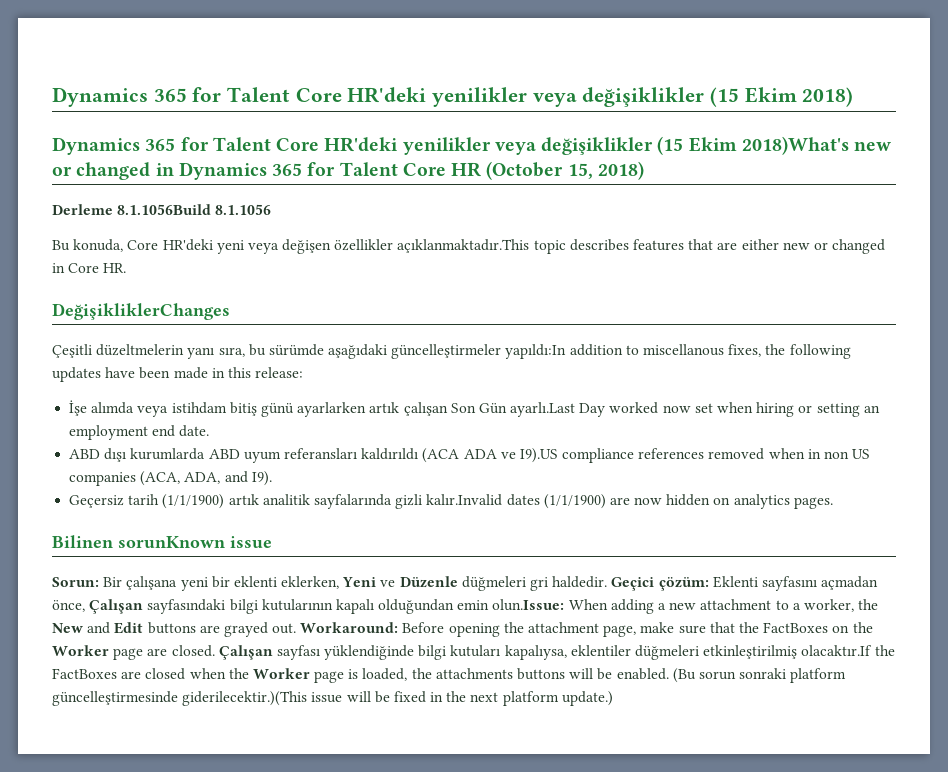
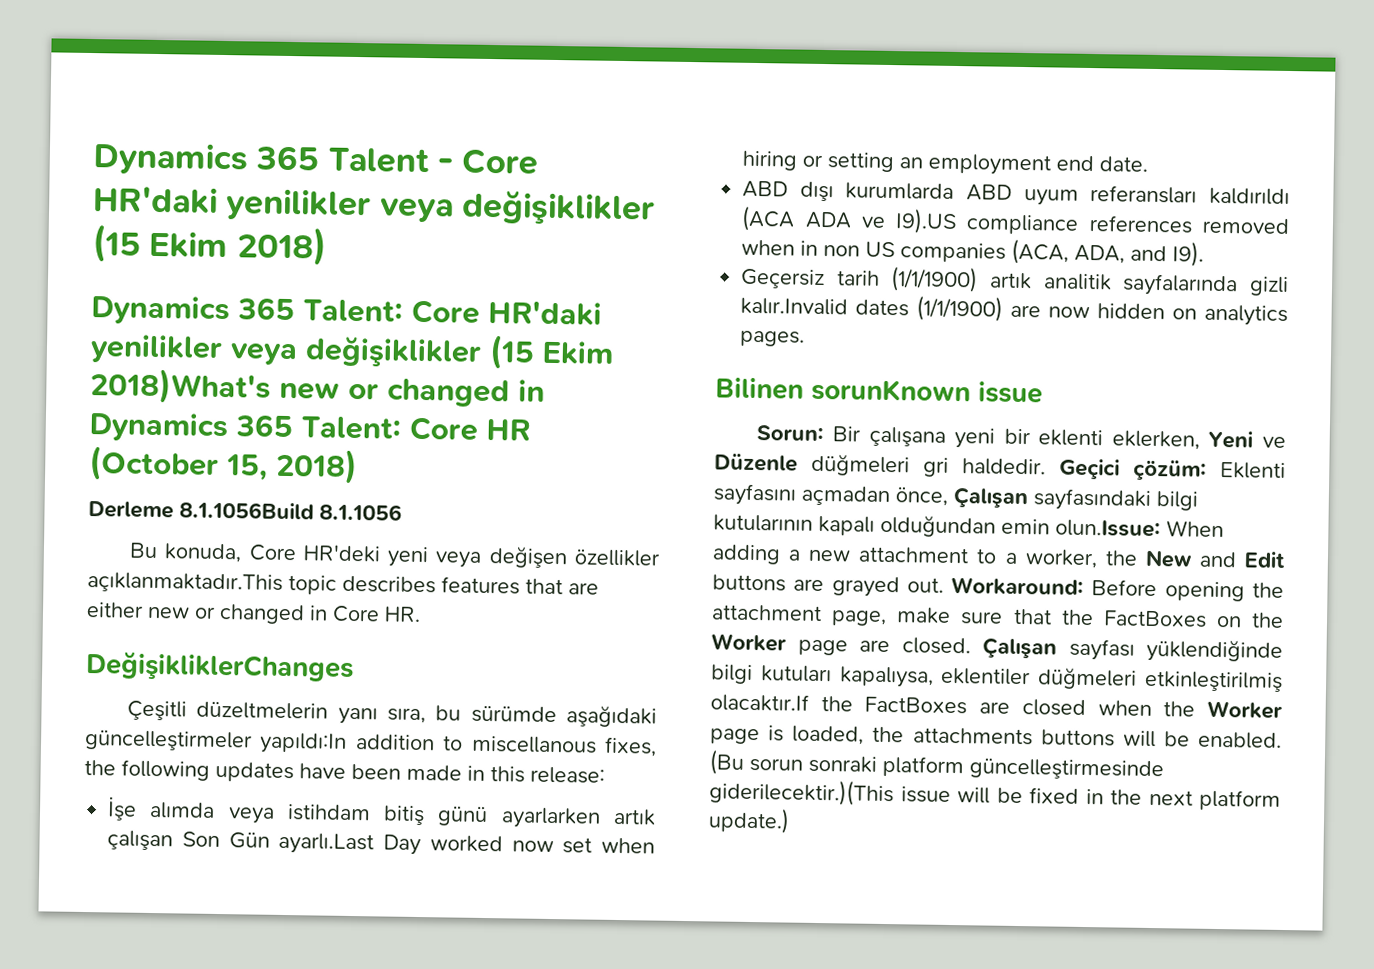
- Dynamics 365 for Talent Core HR'deki yenilikler veya değişiklikler (15 Ekim 2018)
+ Dynamics 365 Talent - Core HR'daki yenilikler veya değişiklikler (15 Ekim 2018)
- Dynamics 365 for Talent Core HR'deki yenilikler veya değişiklikler (15 Ekim 2018)What's new or changed in Dynamics 365 for Talent Core HR (October 15, 2018)
+ Dynamics 365 Talent: Core HR'daki yenilikler veya değişiklikler (15 Ekim 2018)What's new or changed in Dynamics 365 Talent: Core HR (October 15, 2018)

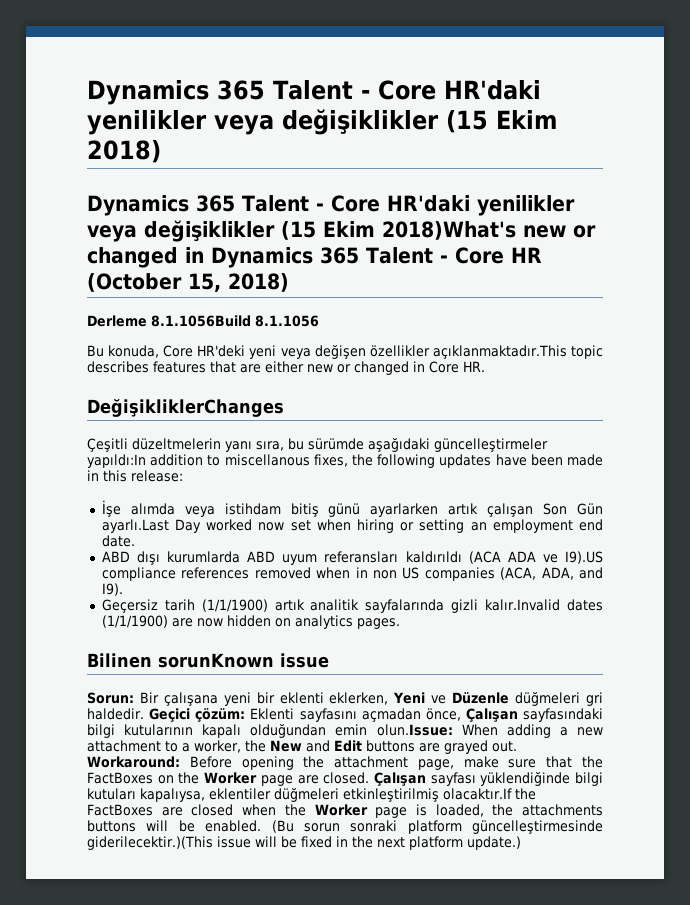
- Dynamics 365 Talent: Core HR'daki yenilikler veya değişiklikler (15 Ekim 2018)What's new or changed in Dynamics 365 Talent: Core HR (October 15, 2018)
+ Dynamics 365 Talent - Core HR'daki yenilikler veya değişiklikler (15 Ekim 2018)What's new or changed in Dynamics 365 Talent - Core HR (October 15, 2018)

